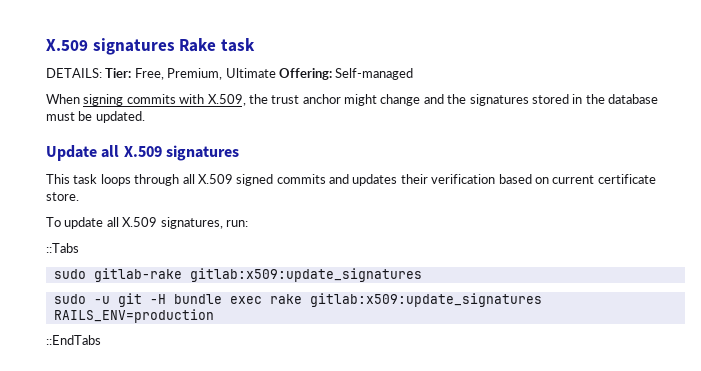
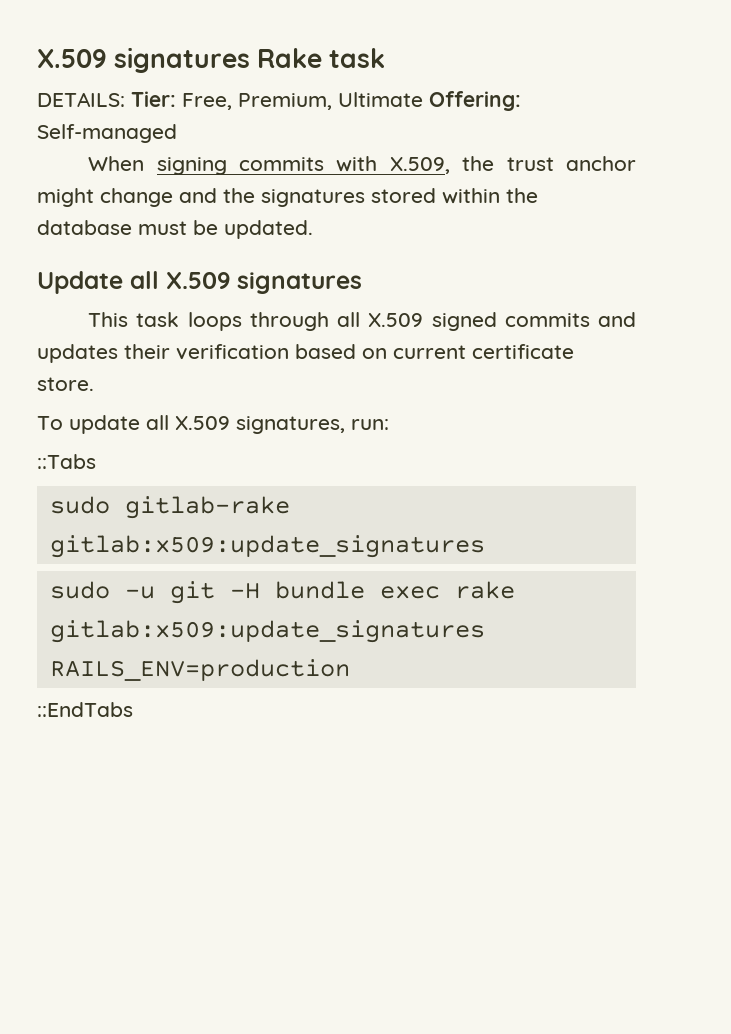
- When signing commits with X.509, the trust anchor might change and the signatures stored in the database must be updated.
+ When signing commits with X.509, the trust anchor might change and the signatures stored within the database must be updated.

